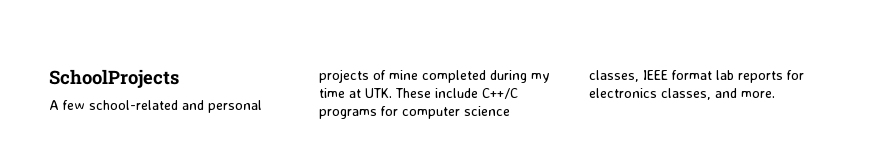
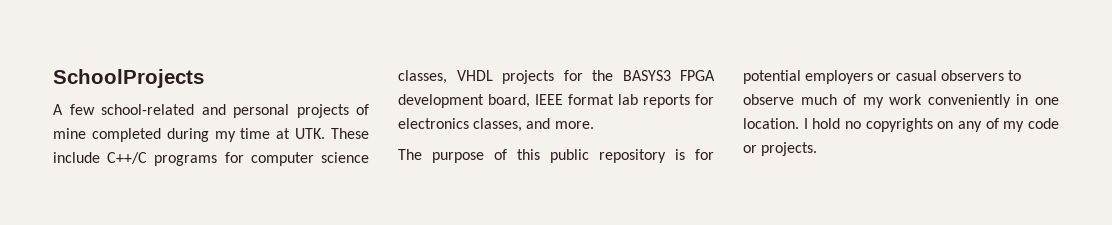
- A few school-related and personal projects of mine completed during my time at UTK. These include C++/C programs for computer science classes, IEEE format lab reports for electronics classes, and more.
+ A few school-related and personal projects of mine completed during my time at UTK. These include C++/C programs for computer science classes, VHDL projects for the BASYS3 FPGA development board, IEEE format lab reports for electronics classes, and more.
+ The purpose of this public repository is for potential employers or casual observers to observe much of my work conveniently in one location. I hold no copyrights on any of my code or projects.

